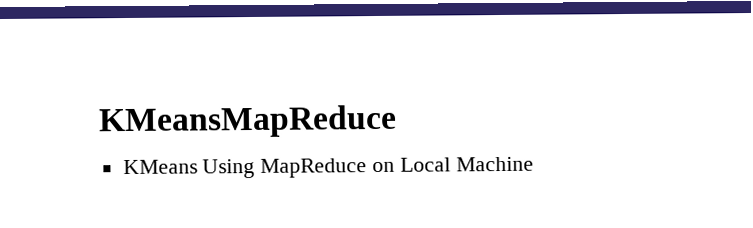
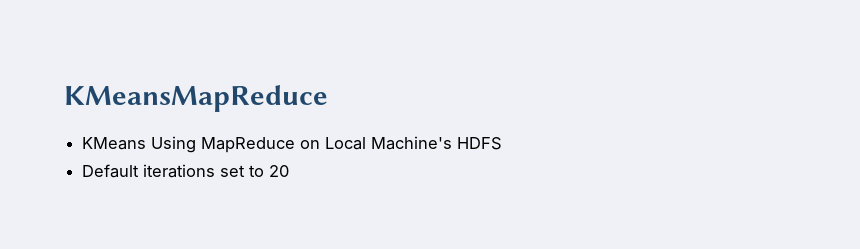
- KMeans Using MapReduce on Local Machine
+ KMeans Using MapReduce on Local Machine's HDFS
+ Default iterations set to 20

